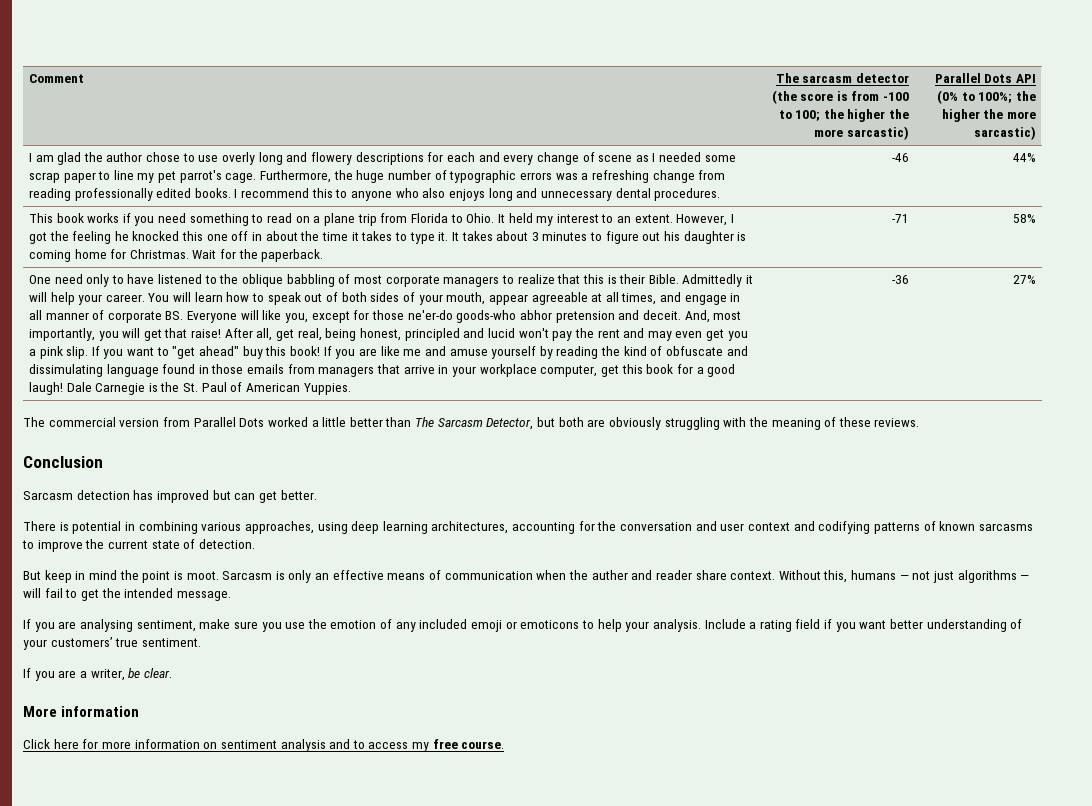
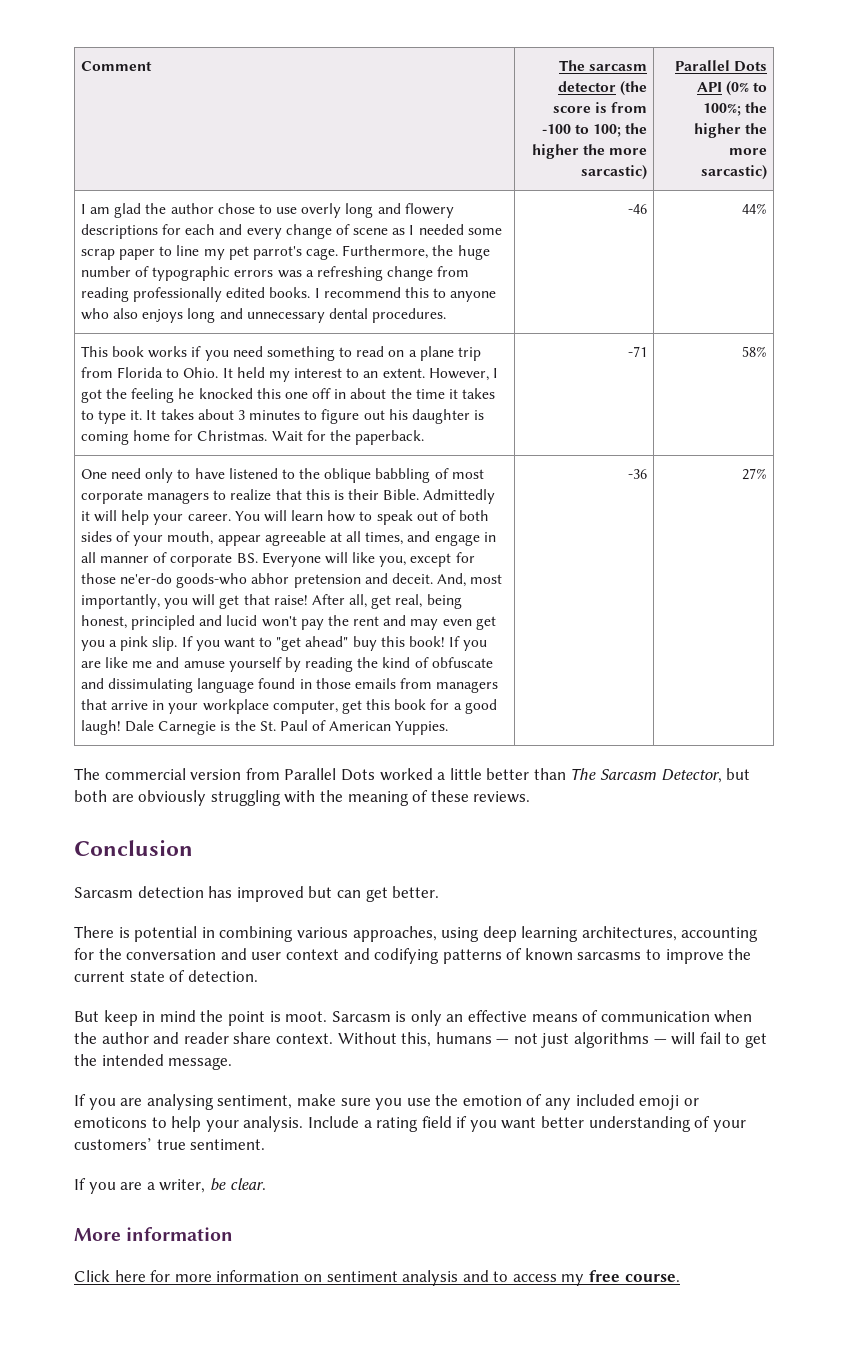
- Sarcasm is only an effective means of communication when the auther and reader share context.
+ Sarcasm is only an effective means of communication when the author and reader share context.

